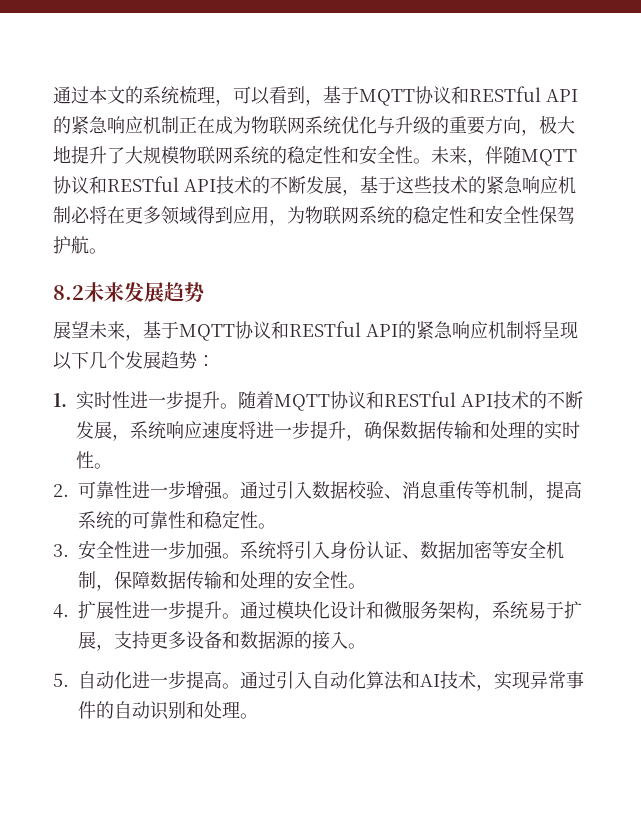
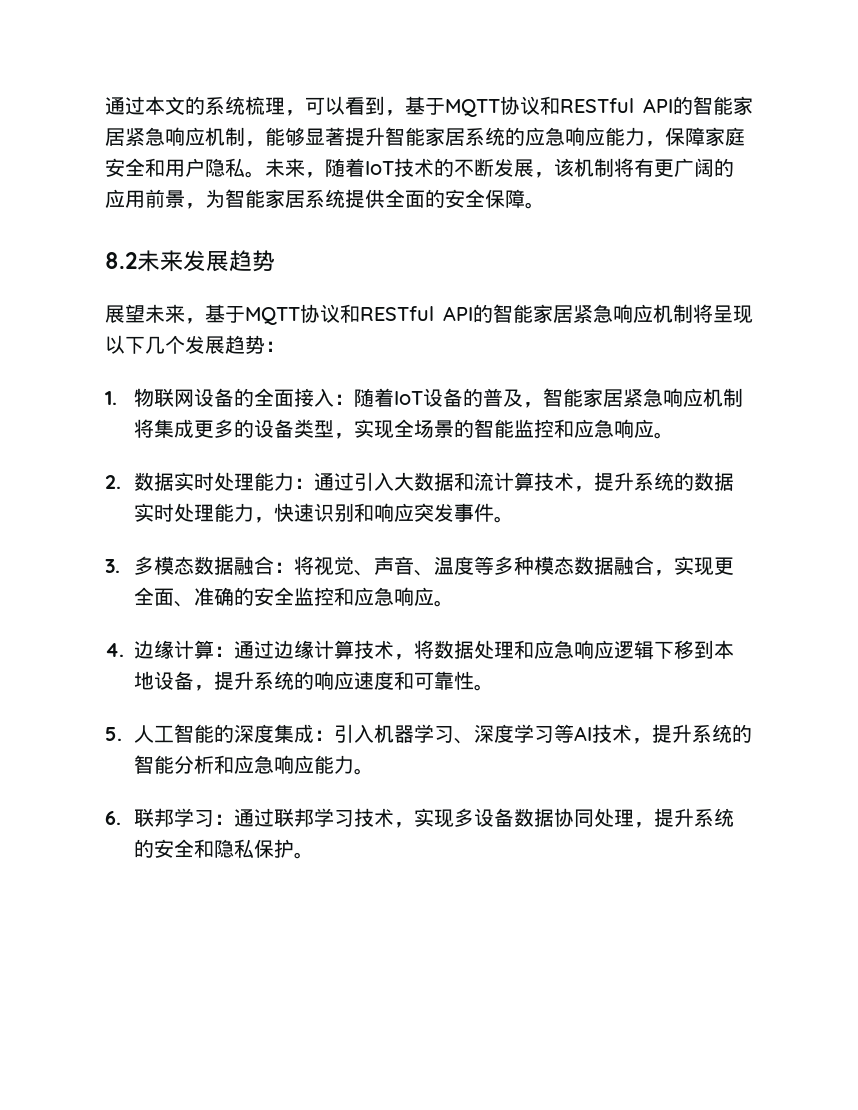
- 通过本文的系统梳理，可以看到，基于MQTT协议和RESTful API的紧急响应机制正在成为物联网系统优化与升级的重要方向，极大地提升了大规模物联网系统的稳定性和安全性。未来，伴随MQTT协议和RESTful API技术的不断发展，基于这些技术的紧急响应机制必将在更多领域得到应用，为物联网系统的稳定性和安全性保驾护航。
+ 通过本文的系统梳理，可以看到，基于MQTT协议和RESTful API的智能家居紧急响应机制，能够显著提升智能家居系统的应急响应能力，保障家庭安全和用户隐私。未来，随着IoT技术的不断发展，该机制将有更广阔的应用前景，为智能家居系统提供全面的安全保障。
- 展望未来，基于MQTT协议和RESTful API的紧急响应机制将呈现以下几个发展趋势：
+ 展望未来，基于MQTT协议和RESTful API的智能家居紧急响应机制将呈现以下几个发展趋势：
- 1.实时性进一步提升。随着MQTT协议和RESTful API技术的不断发展，系统响应速度将进一步提升，确保数据传输和处理的实时性。
- 2.可靠性进一步增强。通过引入数据校验、消息重传等机制，提高系统的可靠性和稳定性。
- 3.安全性进一步加强。系统将引入身份认证、数据加密等安全机制，保障数据传输和处理的安全性。
- 4.扩展性进一步提升。通过模块化设计和微服务架构，系统易于扩展，支持更多设备和数据源的接入。
- 5.自动化进一步提高。通过引入自动化算法和AI技术，实现异常事件的自动识别和处理。
+ 1.物联网设备的全面接入：随着IoT设备的普及，智能家居紧急响应机制将集成更多的设备类型，实现全场景的智能监控和应急响应。
+ 2.数据实时处理能力：通过引入大数据和流计算技术，提升系统的数据实时处理能力，快速识别和响应突发事件。
+ 3.多模态数据融合：将视觉、声音、温度等多种模态数据融合，实现更全面、准确的安全监控和应急响应。
+ 4.边缘计算：通过边缘计算技术，将数据处理和应急响应逻辑下移到本地设备，提升系统的响应速度和可靠性。
+ 5.人工智能的深度集成：引入机器学习、深度学习等AI技术，提升系统的智能分析和应急响应能力。
+ 6.联邦学习：通过联邦学习技术，实现多设备数据协同处理，提升系统的安全和隐私保护。

